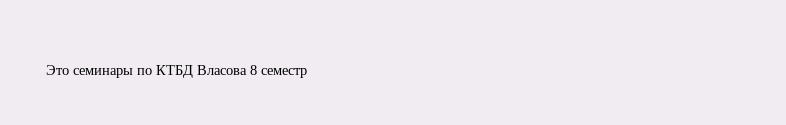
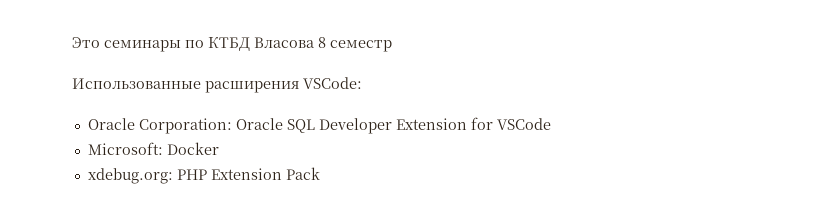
+ Использованные расширения VSCode:
+ Oracle Corporation: Oracle SQL Developer Extension for VSCode
+ Microsoft: Docker
+ xdebug.org: PHP Extension Pack

